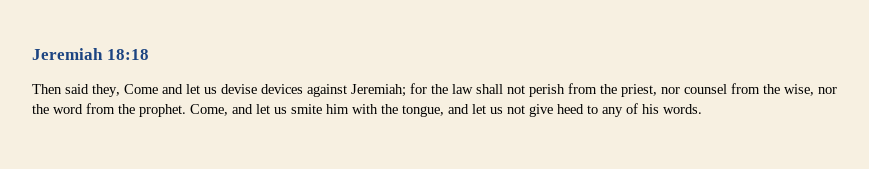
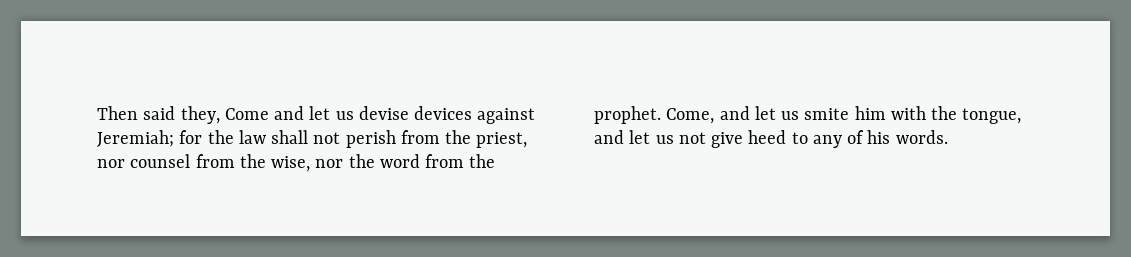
- Jeremiah 18:18

